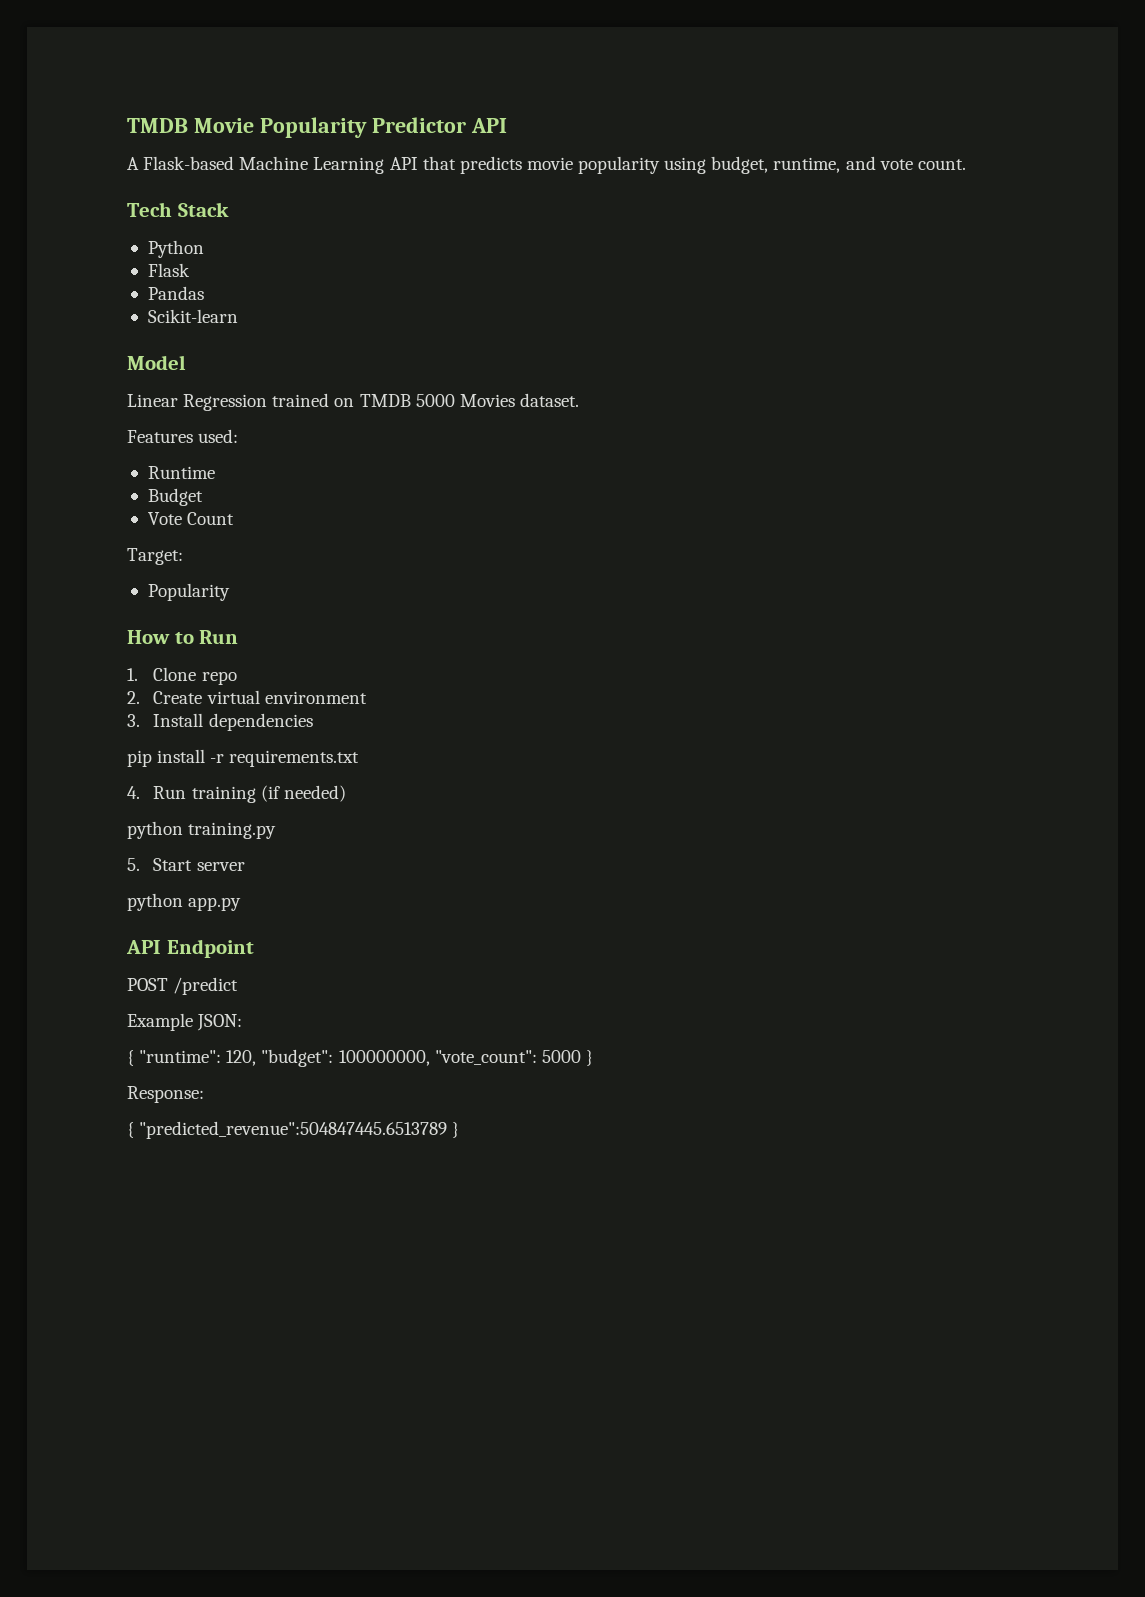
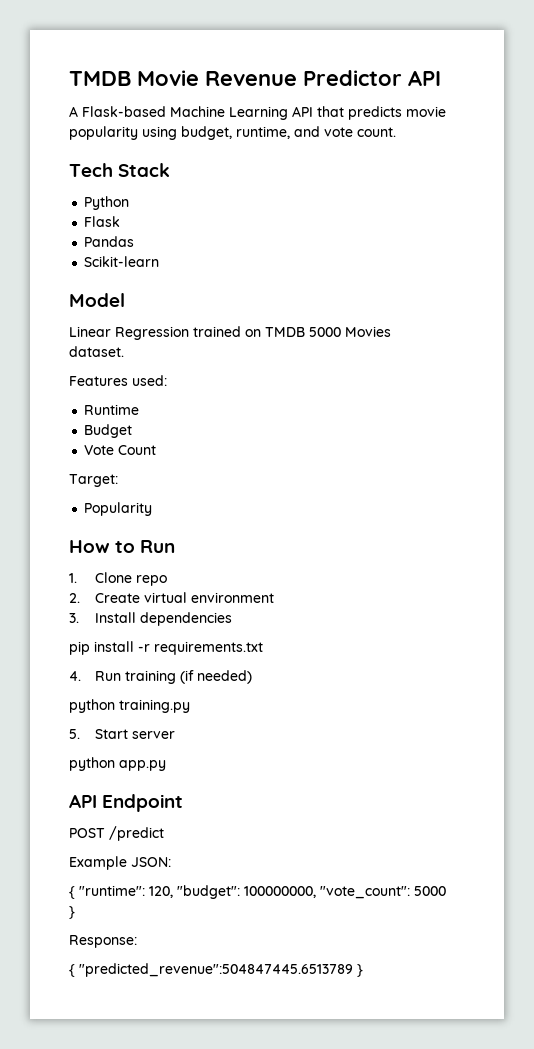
- TMDB Movie Popularity Predictor API
+ TMDB Movie Revenue Predictor API

